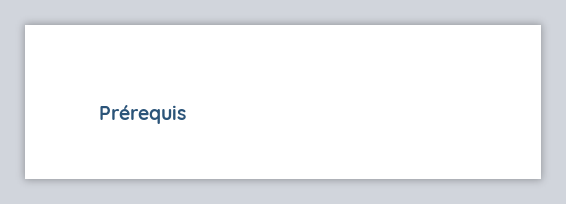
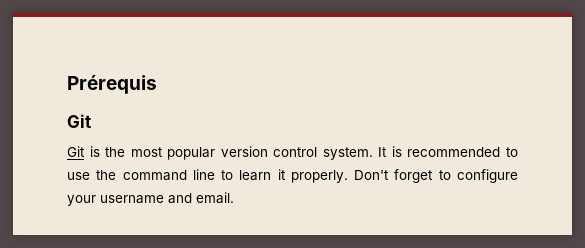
  Prérequis
+ Git
+ Git is the most popular version control system. It is recommended to use the command line to learn it properly. Don't forget to configure your username and email.

